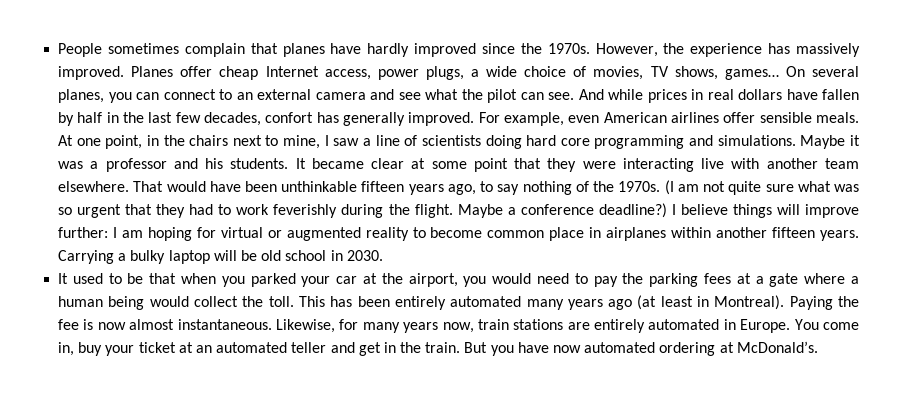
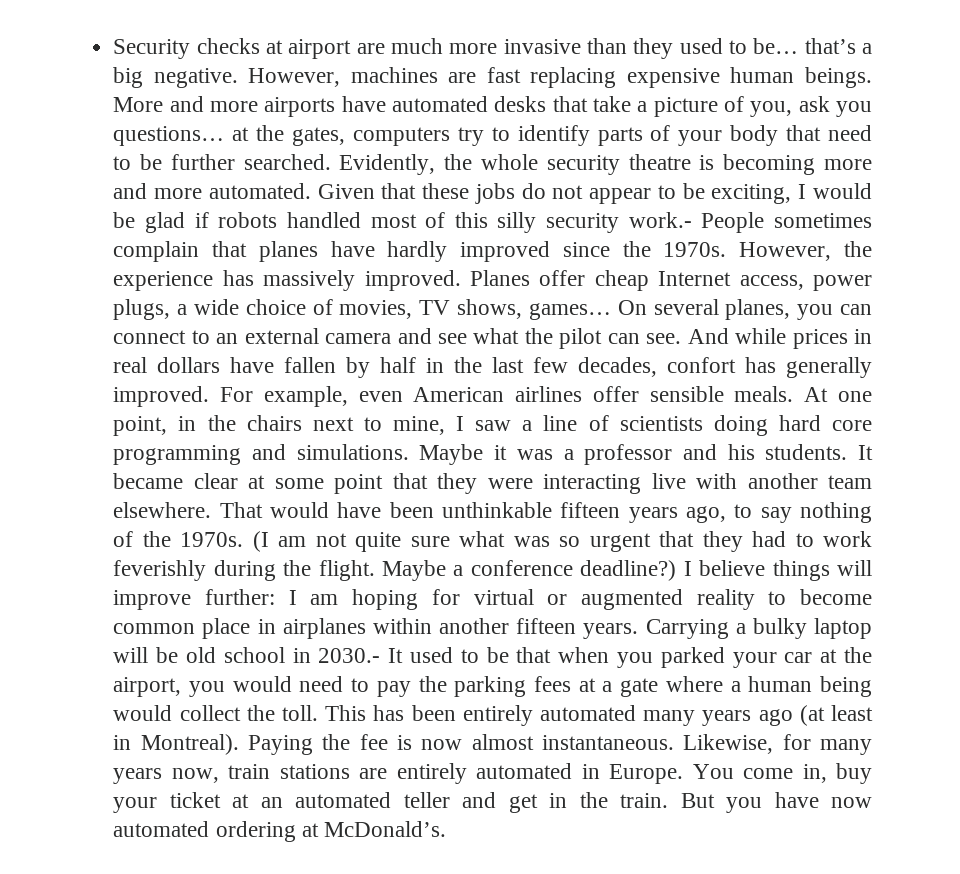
- People sometimes complain that planes have hardly improved since the 1970s.
+ Security checks at airport are much more invasive than they used to be… that’s a big negative. However, machines are fast replacing expensive human beings. More and more airports have automated desks that take a picture of you, ask you questions… at the gates, computers try to identify parts of your body that need to be further searched. Evidently, the whole security theatre is becoming more and more automated. Given that these jobs do not appear to be exciting, I would be glad if robots handled most of this silly security work.- People sometimes complain that planes have hardly improved since the 1970s.
- Carrying a bulky laptop will be old school in 2030.
- It used to be that when you parked your car at the airport, you would need to pay the parking fees at a gate where a human being would collect the toll.
+ Carrying a bulky laptop will be old school in 2030.- It used to be that when you parked your car at the airport, you would need to pay the parking fees at a gate where a human being would collect the toll.

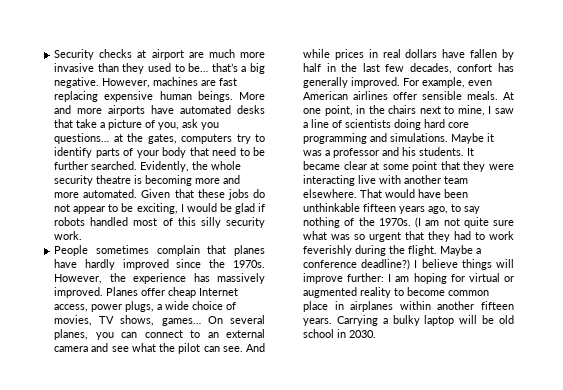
- Given that these jobs do not appear to be exciting, I would be glad if robots handled most of this silly security work.- People sometimes complain that planes have hardly improved since the 1970s.
+ Given that these jobs do not appear to be exciting, I would be glad if robots handled most of this silly security work.
+ People sometimes complain that planes have hardly improved since the 1970s.
- Carrying a bulky laptop will be old school in 2030.- It used to be that when you parked your car at the airport, you would need to pay the parking fees at a gate where a human being would collect the toll. This has been entirely automated many years ago (at least in Montreal). Paying the fee is now almost instantaneous. Likewise, for many years now, train stations are entirely automated in Europe. You come in, buy your ticket at an automated teller and get in the train. But you have now automated ordering at McDonald’s.
+ Carrying a bulky laptop will be old school in 2030.

